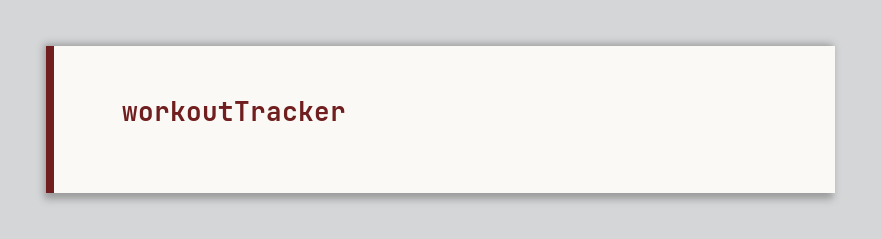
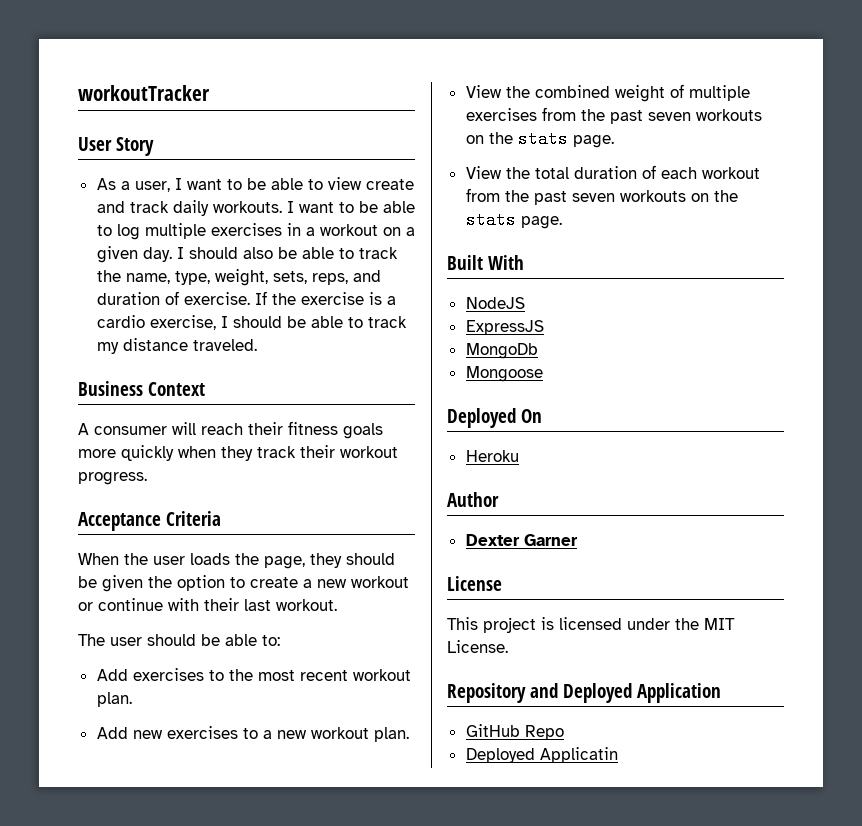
+ User Story
+ As a user, I want to be able to view create and track daily workouts. I want to be able to log multiple exercises in a workout on a given day. I should also be able to track the name, type, weight, sets, reps, and duration of exercise. If the exercise is a cardio exercise, I should be able to track my distance traveled.
+ Business Context
+ A consumer will reach their fitness goals more quickly when they track their workout progress.
+ Acceptance Criteria
+ When the user loads the page, they should be given the option to create a new workout or continue with their last workout.
+ The user should be able to:
+ Add exercises to the most recent workout plan.
+ Add new exercises to a new workout plan.
+ View the combined weight of multiple exercises from the past seven workouts on the stats page.
+ View the total duration of each workout from the past seven workouts on the stats page.
+ Built With
+ NodeJS
+ ExpressJS
+ MongoDb
+ Mongoose
+ Deployed On
+ Heroku
+ Author
+ Dexter Garner
+ License
+ This project is licensed under the MIT License.
+ Repository and Deployed Application
+ GitHub Repo
+ Deployed Applicatin

